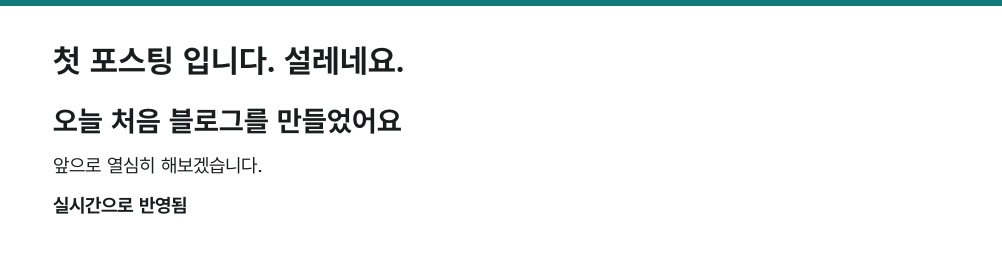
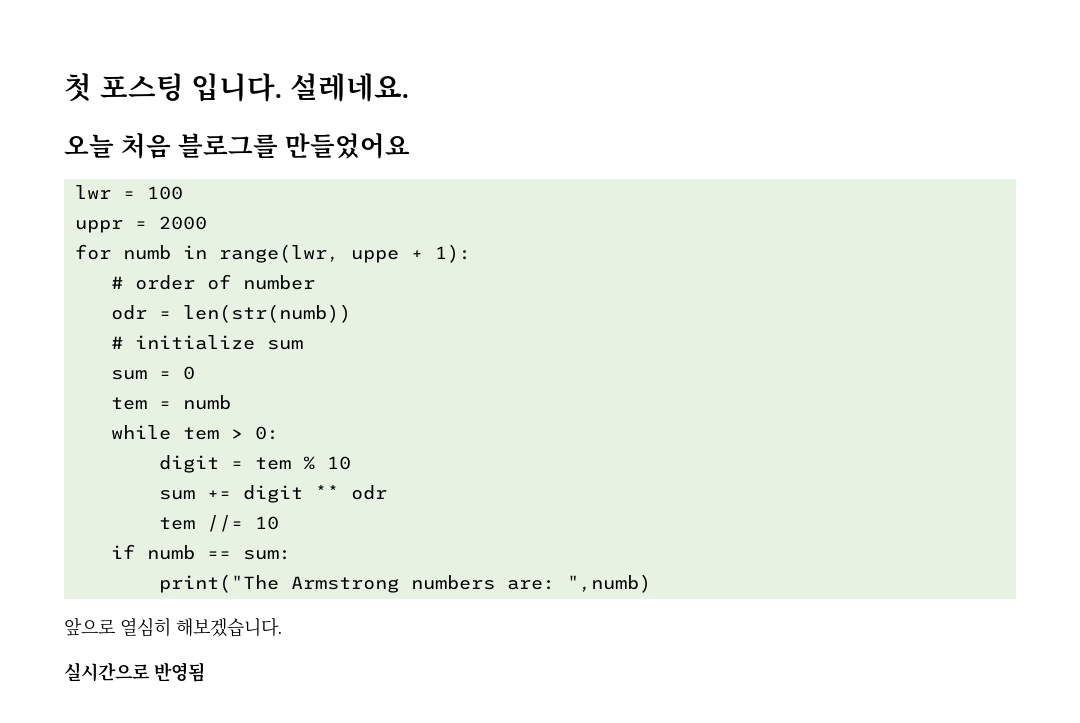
+ lwr = 100
+ uppr = 2000
+ for numb in range(lwr, uppe + 1):
+ # order of number
+ odr = len(str(numb))
+ # initialize sum
+ sum = 0
+ tem = numb
+ while tem > 0:
+ digit = tem % 10
+ sum += digit ** odr
+ tem //= 10
+ if numb == sum:
+ print("The Armstrong numbers are: ",numb)

